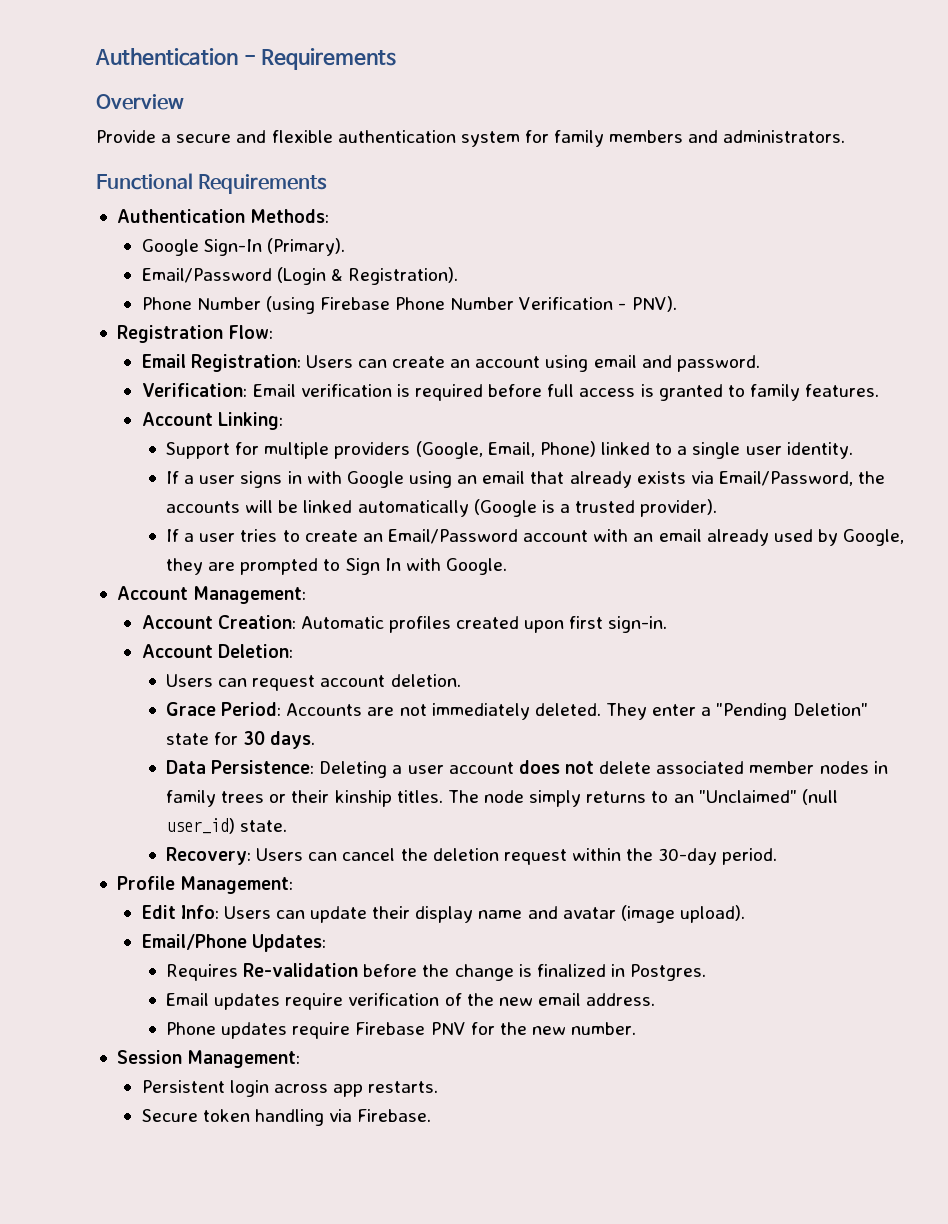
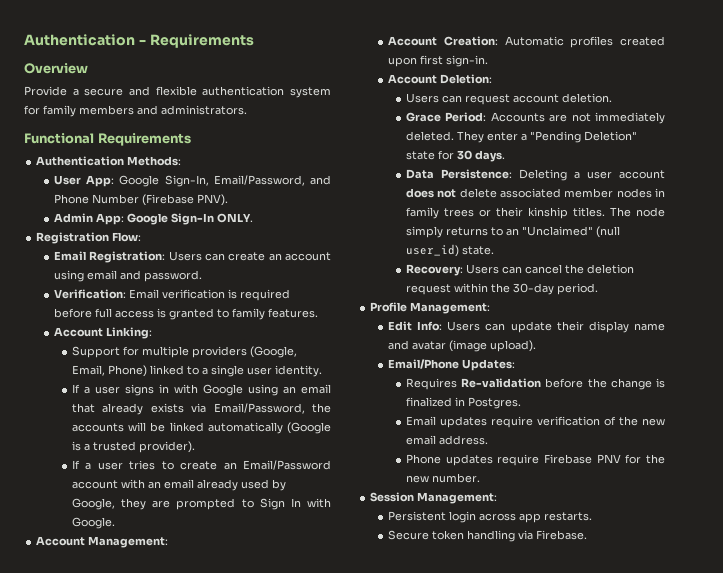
- Google Sign-In (Primary).
- Email/Password (Login & Registration).
- Phone Number (using Firebase Phone Number Verification - PNV).
+ User App: Google Sign-In, Email/Password, and Phone Number (Firebase PNV).
+ Admin App: Google Sign-In ONLY.

